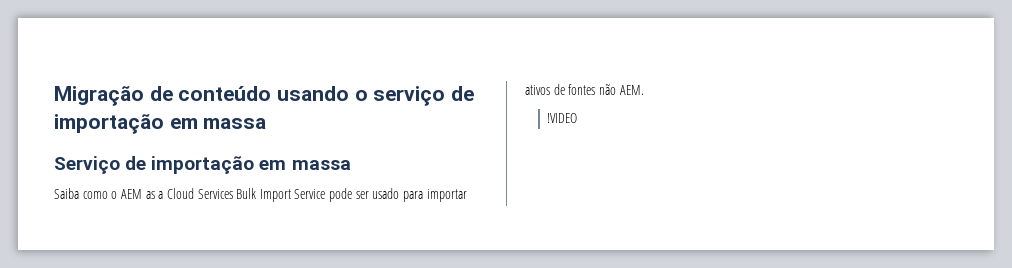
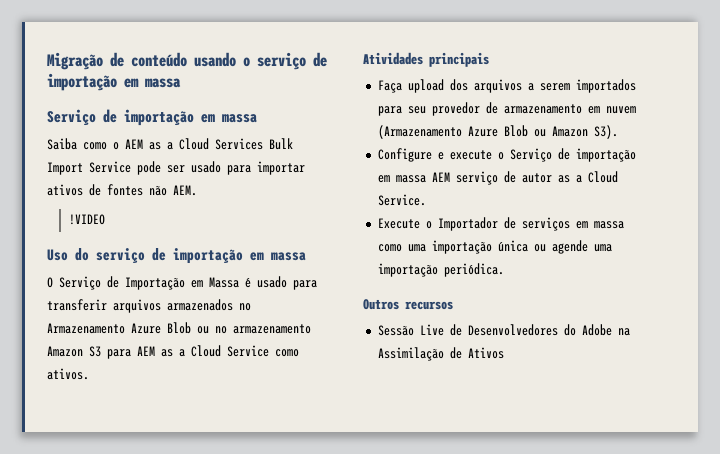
+ Uso do serviço de importação em massa
+ O Serviço de Importação em Massa é usado para transferir arquivos armazenados no Armazenamento Azure Blob ou no armazenamento Amazon S3 para AEM as a Cloud Service como ativos.
+ Atividades principais
+ Faça upload dos arquivos a serem importados para seu provedor de armazenamento em nuvem (Armazenamento Azure Blob ou Amazon S3).
+ Configure e execute o Serviço de importação em massa AEM serviço de autor as a Cloud Service.
+ Execute o Importador de serviços em massa como uma importação única ou agende uma importação periódica.
+ Outros recursos
+ Sessão Live de Desenvolvedores do Adobe na Assimilação de Ativos

